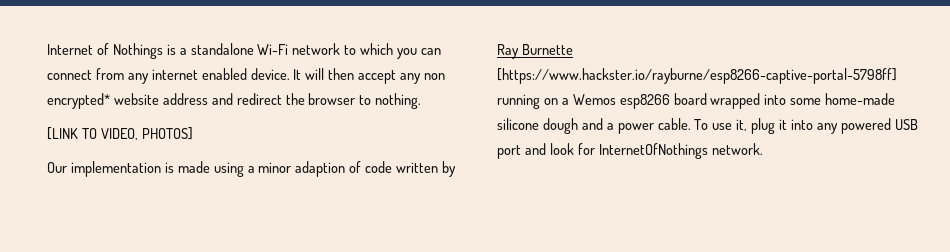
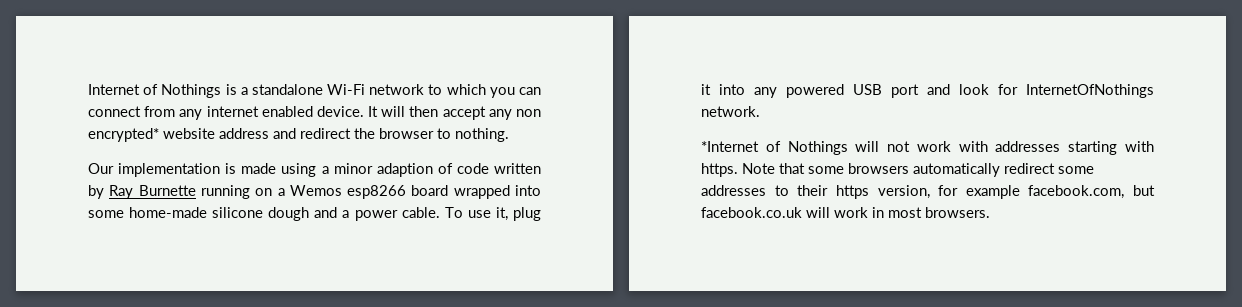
- [LINK TO VIDEO, PHOTOS]
- Our implementation is made using a minor adaption of code written by Ray Burnette [https://www.hackster.io/rayburne/esp8266-captive-portal-5798ff] running on a Wemos esp8266 board wrapped into some home-made silicone dough and a power cable.
+ Our implementation is made using a minor adaption of code written by Ray Burnette running on a Wemos esp8266 board wrapped into some home-made silicone dough and a power cable.
+ *Internet of Nothings will not work with addresses starting with https. Note that some browsers automatically redirect some addresses to their https version, for example facebook.com, but facebook.co.uk will work in most browsers.

